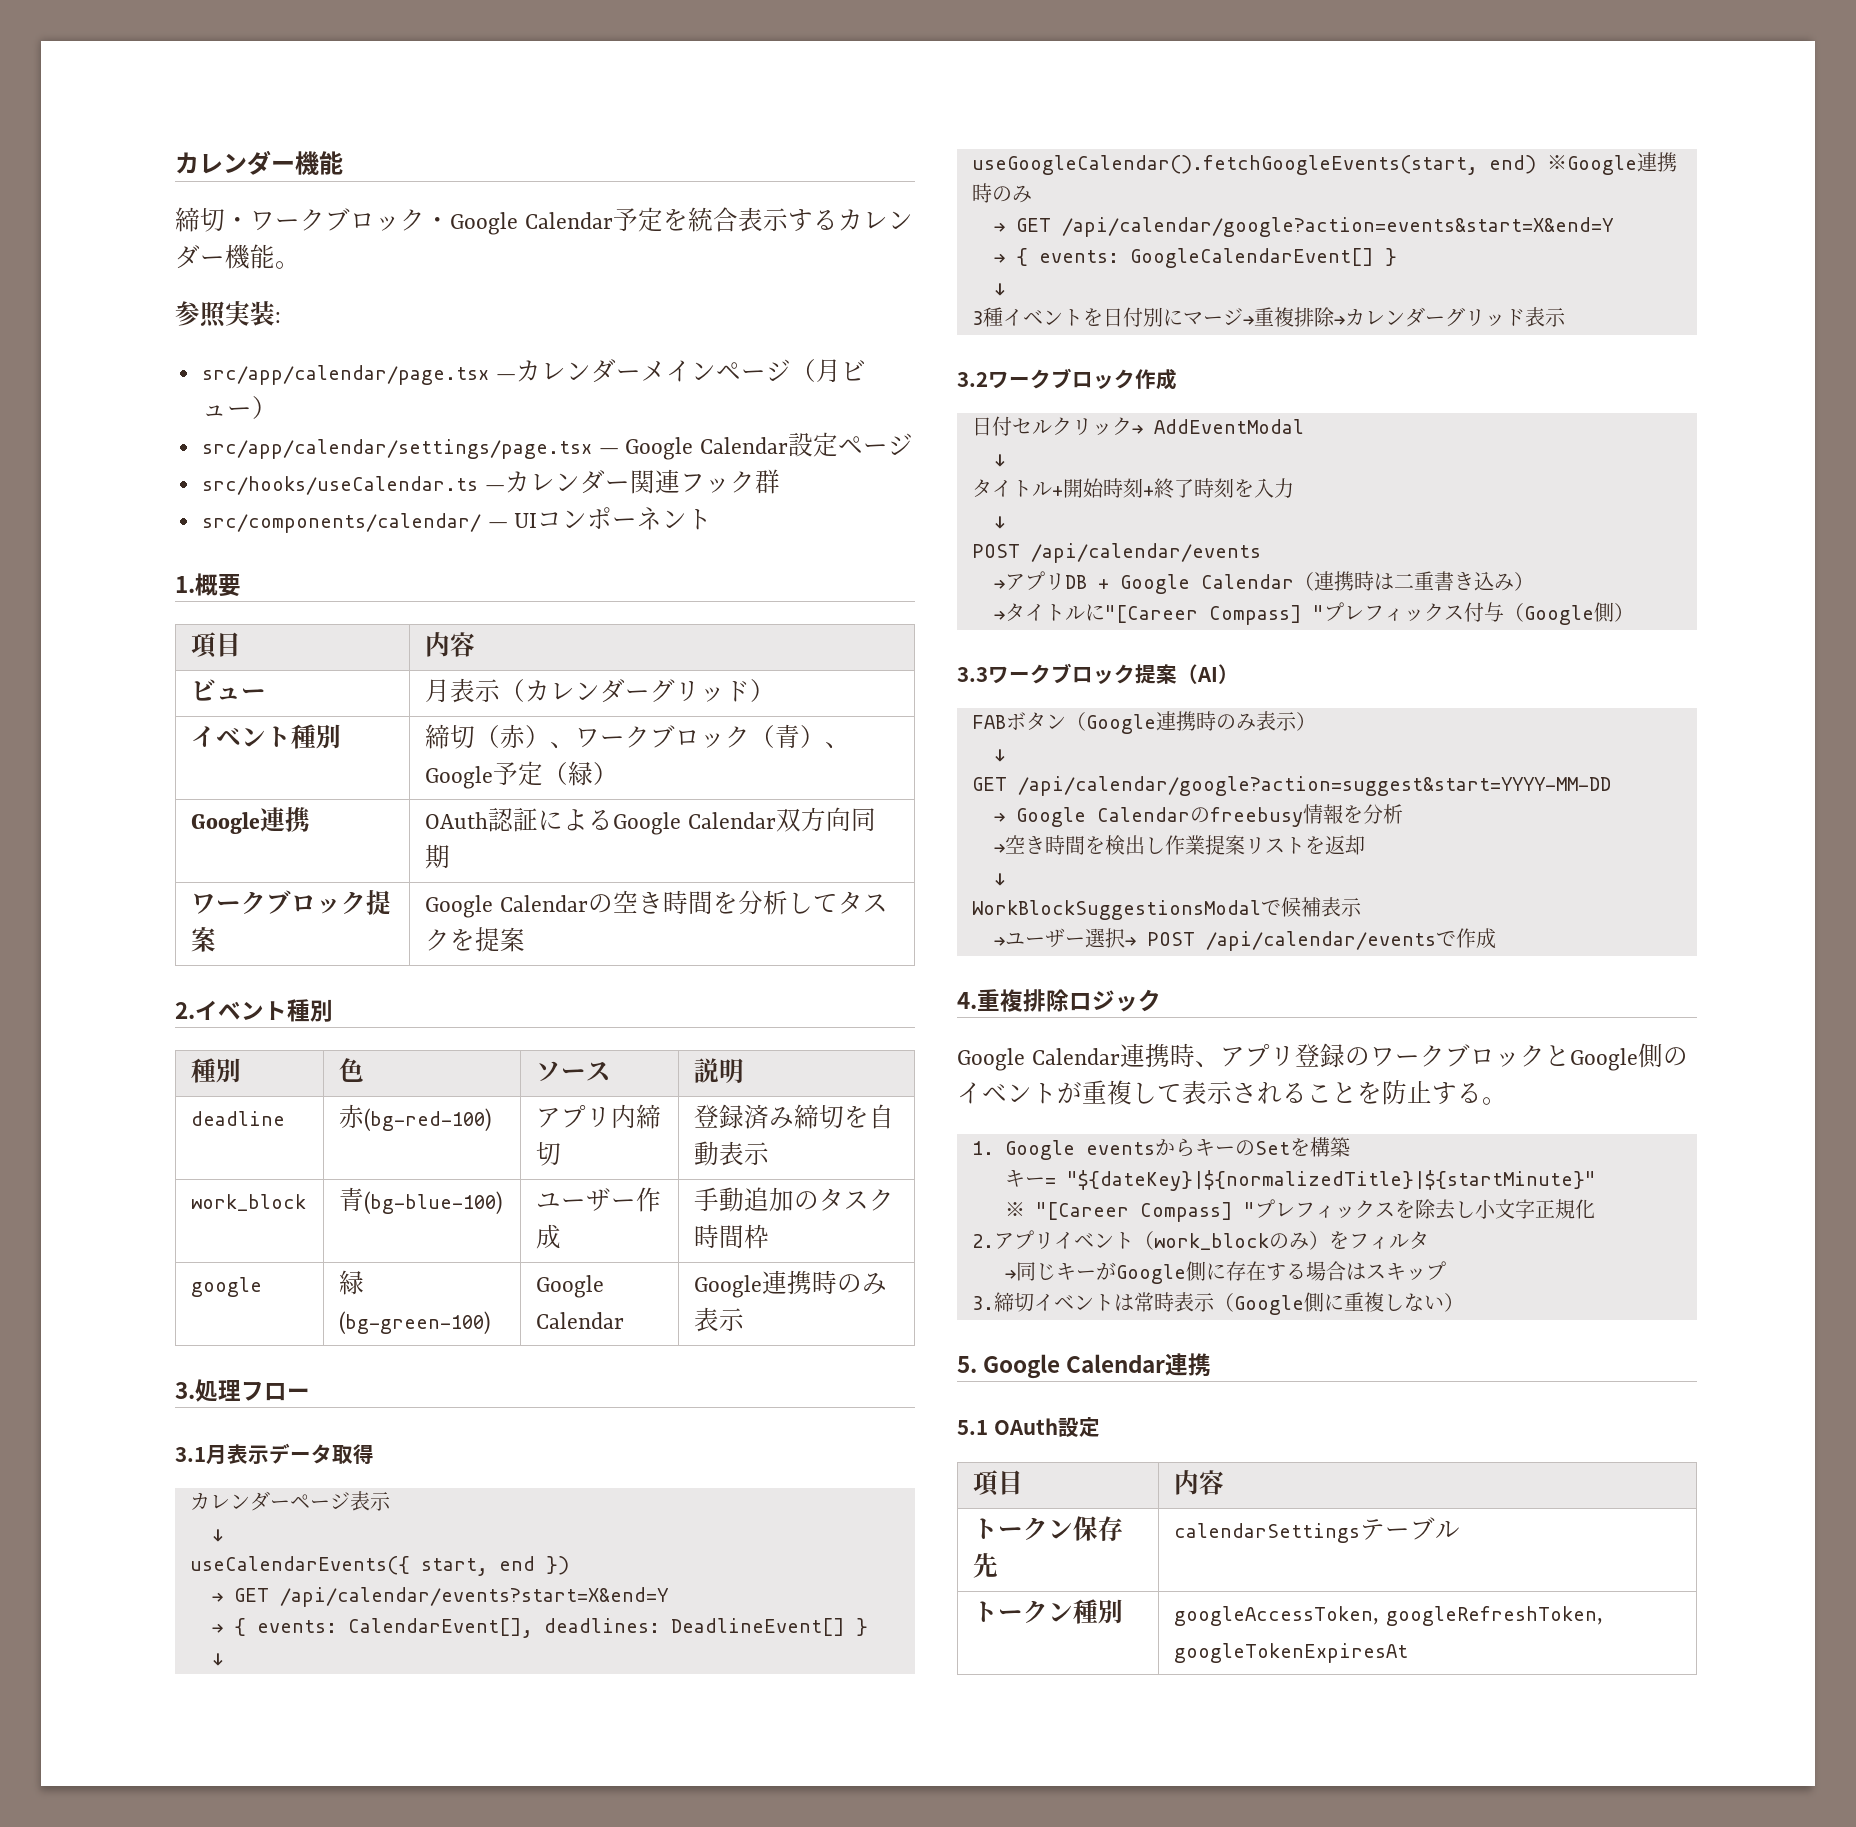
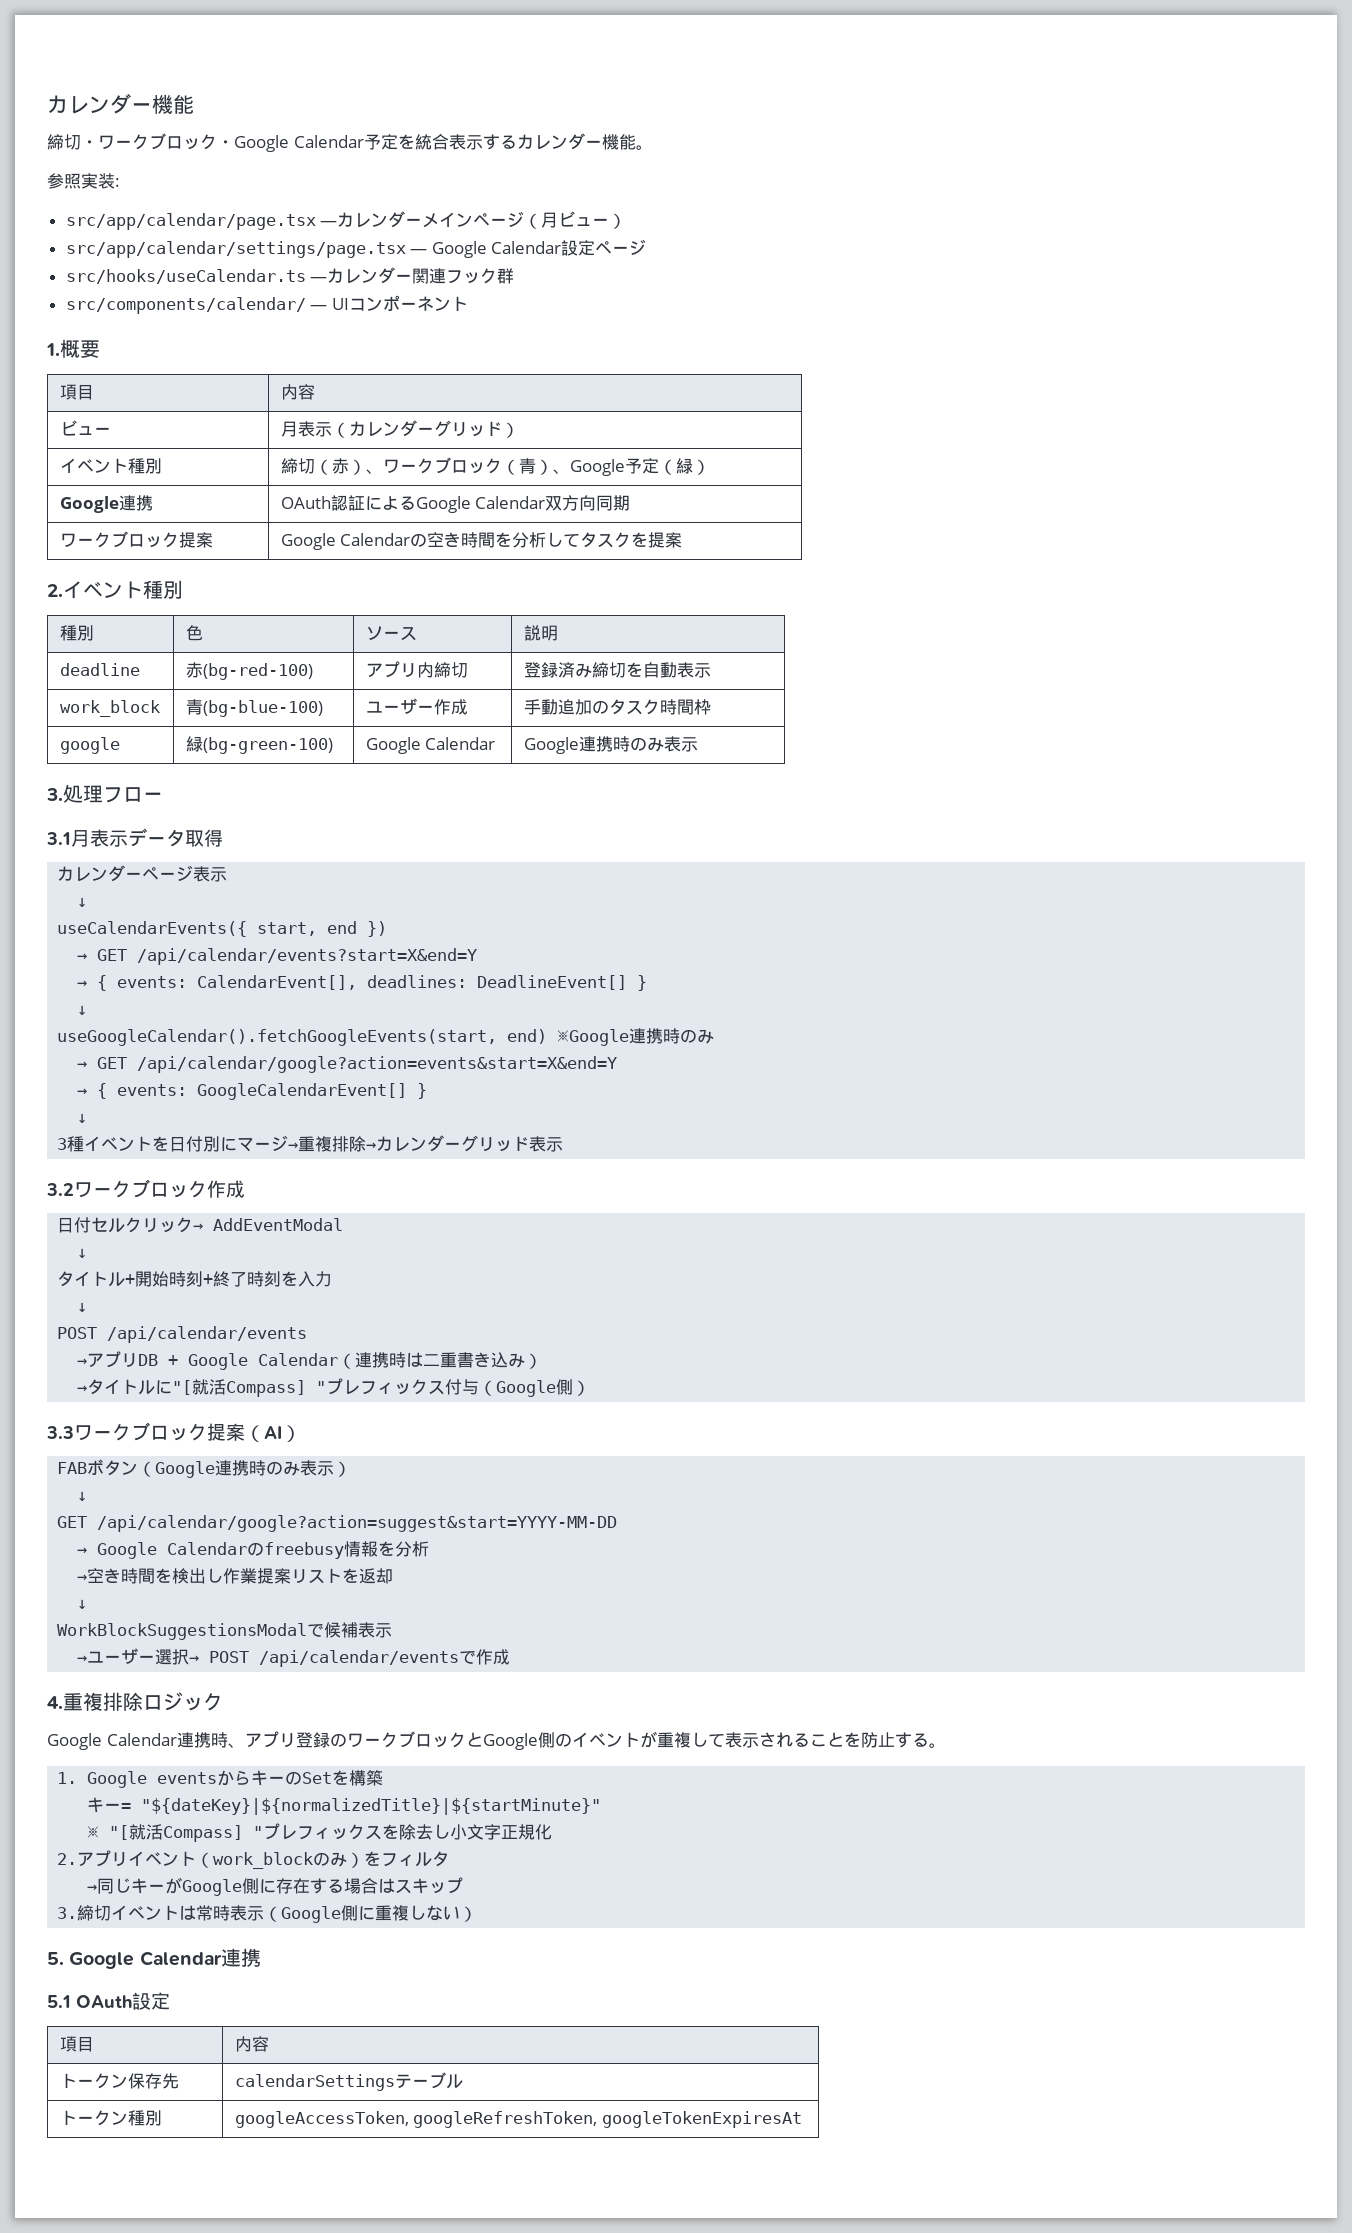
- →タイトルに"[Career Compass] "プレフィックス付与（Google側）
+ →タイトルに"[就活Compass] "プレフィックス付与（Google側）
- ※ "[Career Compass] "プレフィックスを除去し小文字正規化
+ ※ "[就活Compass] "プレフィックスを除去し小文字正規化

